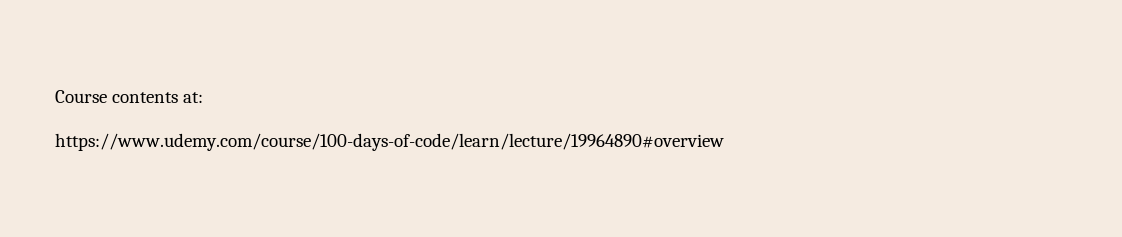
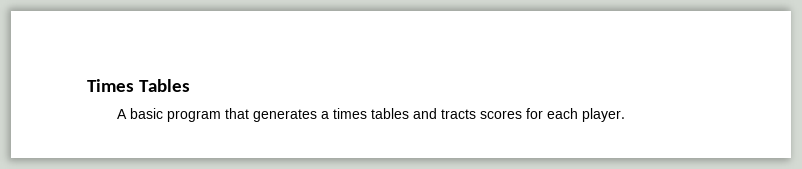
- Course contents at:
- https://www.udemy.com/course/100-days-of-code/learn/lecture/19964890#overview
+ Times Tables
+ A basic program that generates a times tables and tracts scores for each player.

